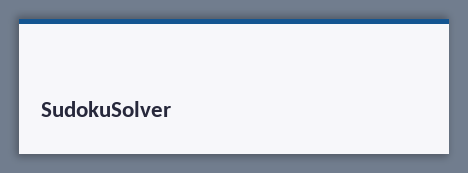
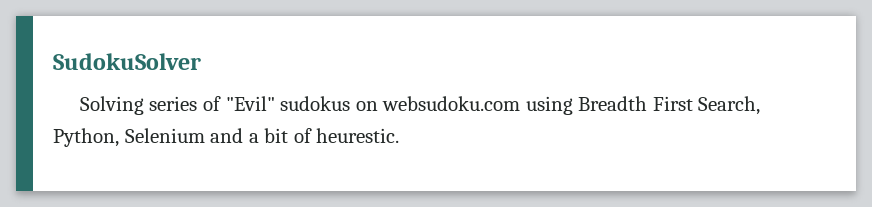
+ Solving series of "Evil" sudokus on websudoku.com using Breadth First Search, Python, Selenium and a bit of heurestic.

